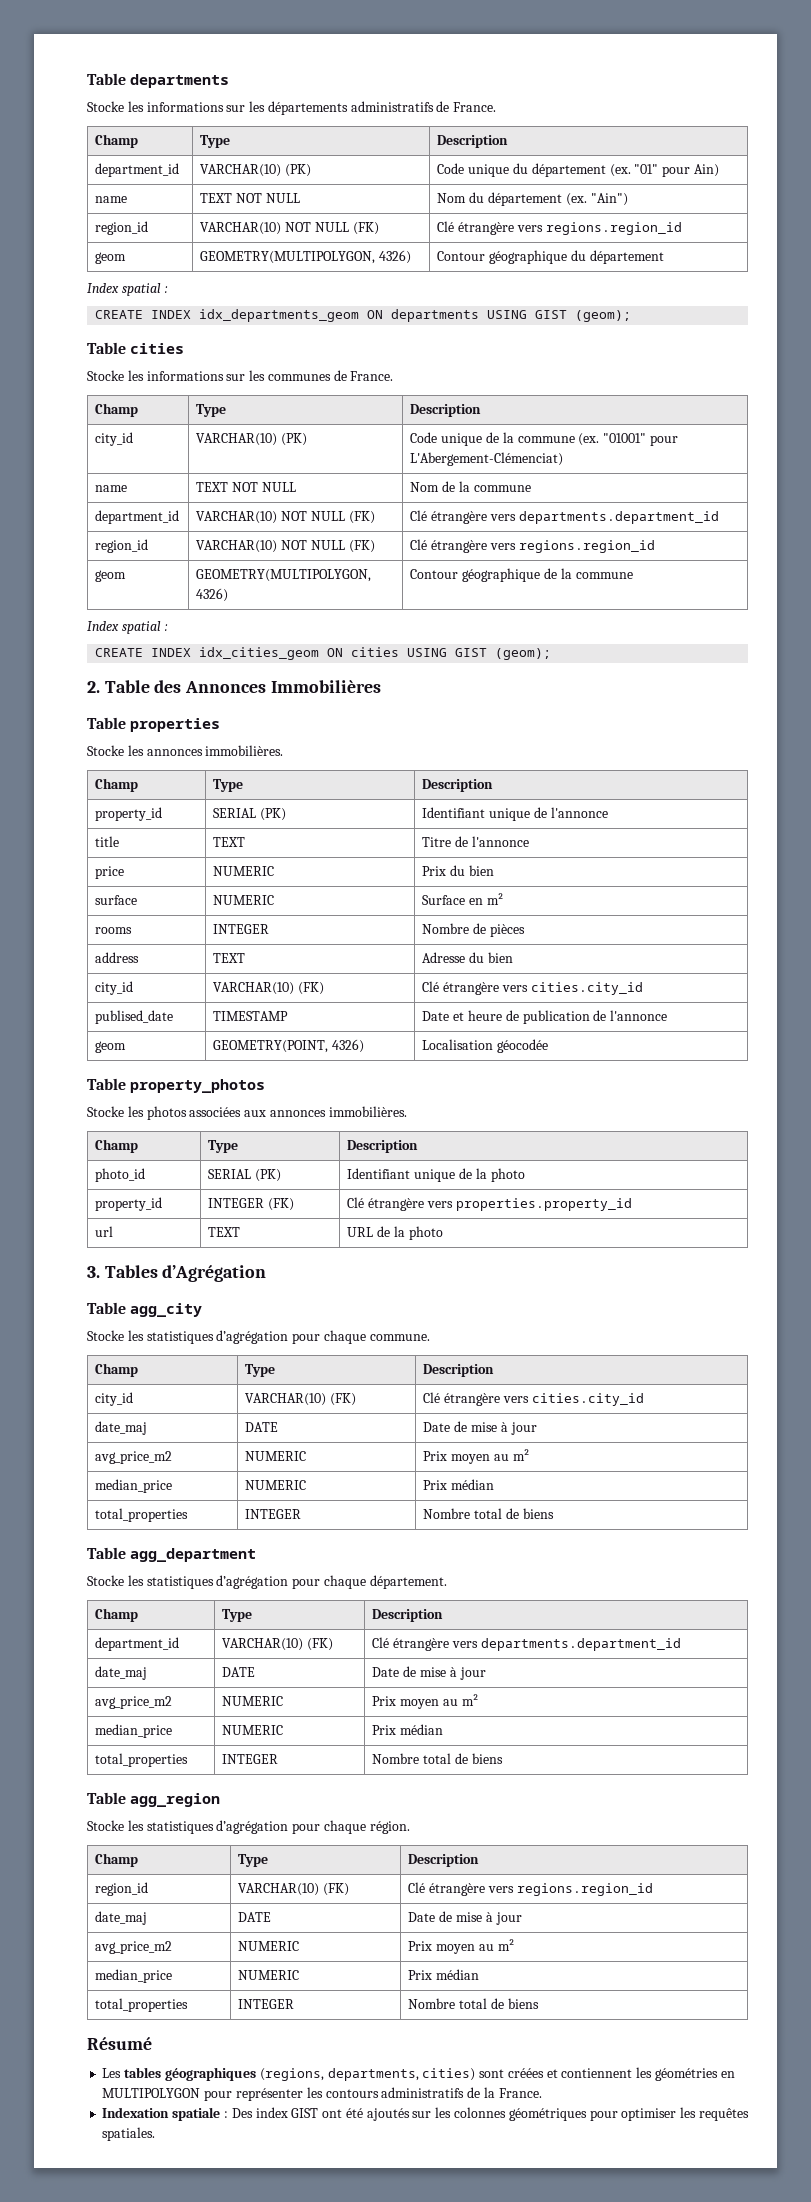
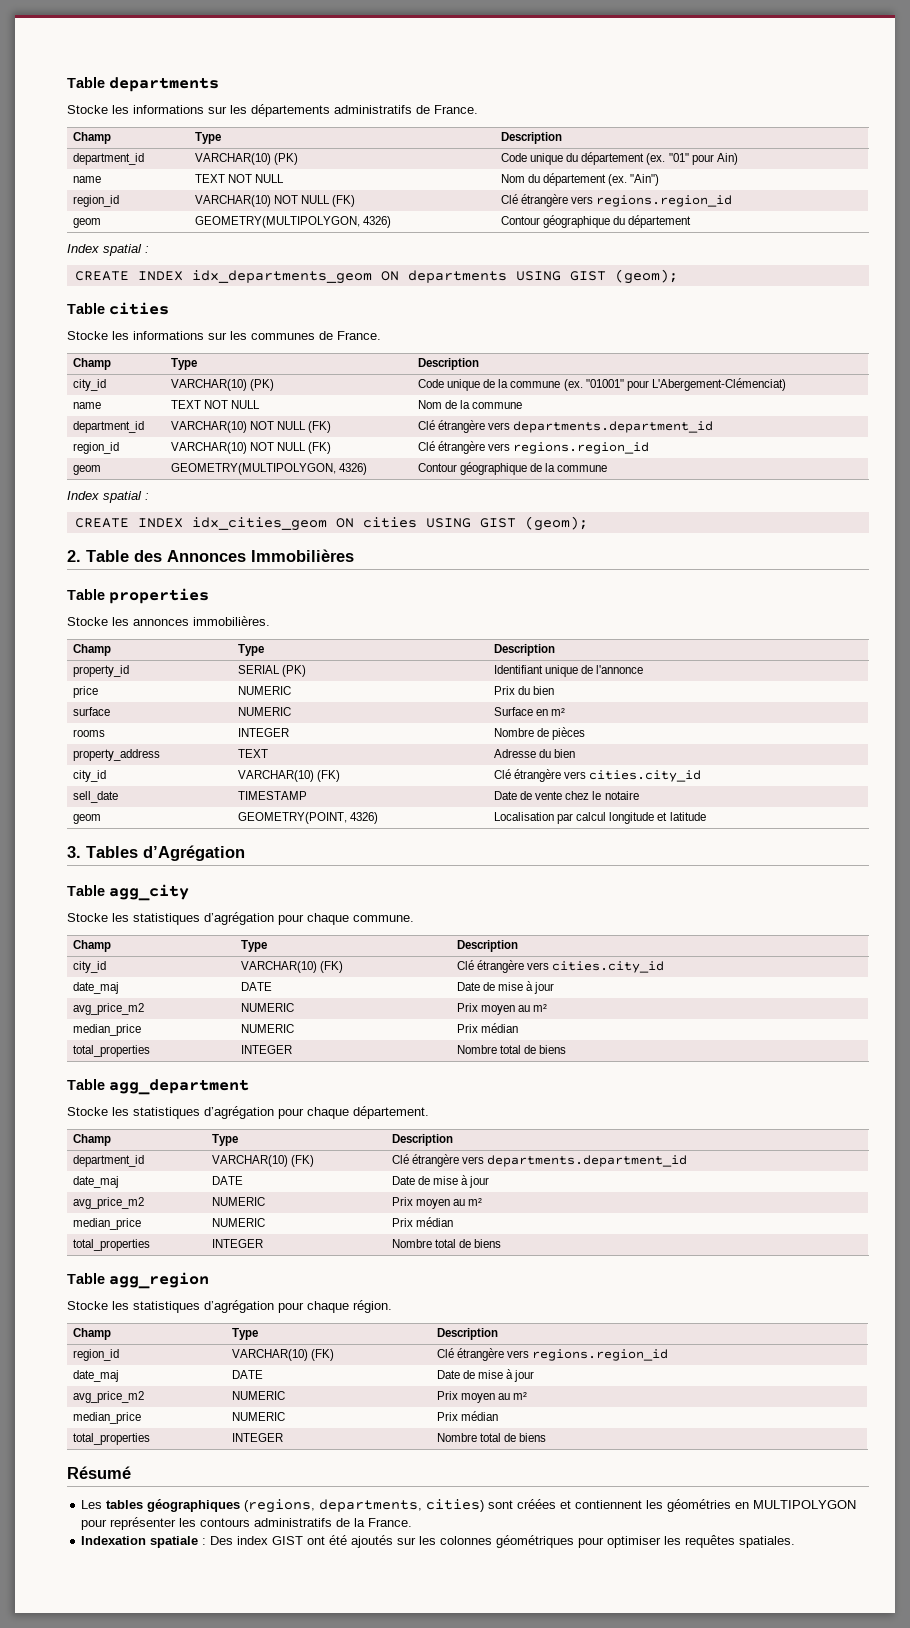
- title | TEXT | Titre de l'annonce
- address | TEXT | Adresse du bien
+ property_address | TEXT | Adresse du bien
- publised_date | TIMESTAMP | Date et heure de publication de l'annonce
- geom | GEOMETRY(POINT, 4326) | Localisation géocodée
- Table property_photos
- Stocke les photos associées aux annonces immobilières.
- Champ | Type | Description
- photo_id | SERIAL (PK) | Identifiant unique de la photo
- property_id | INTEGER (FK) | Clé étrangère vers properties.property_id
- url | TEXT | URL de la photo
+ sell_date | TIMESTAMP | Date de vente chez le notaire
+ geom | GEOMETRY(POINT, 4326) | Localisation par calcul longitude et latitude

